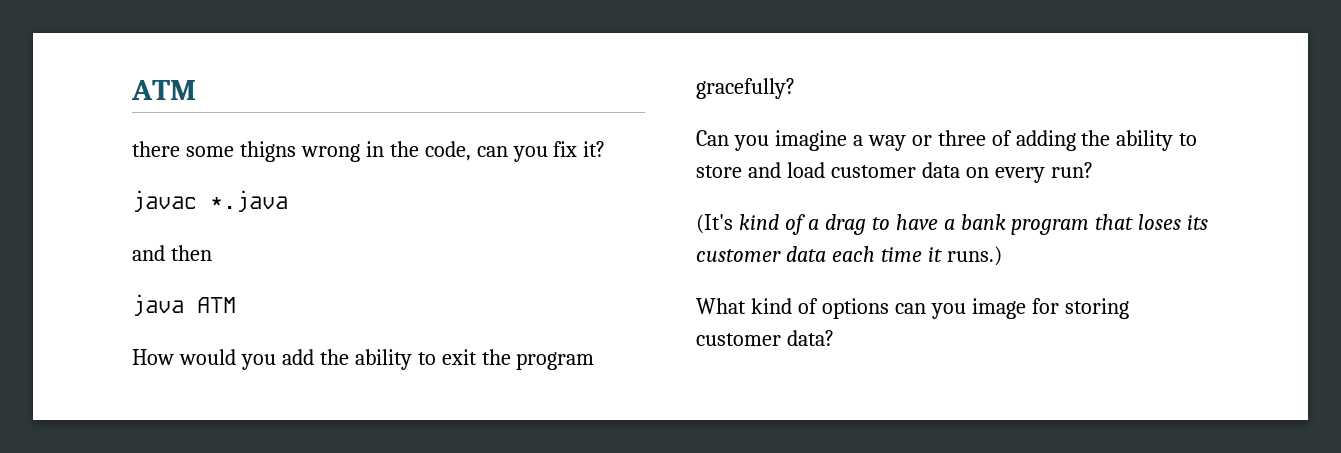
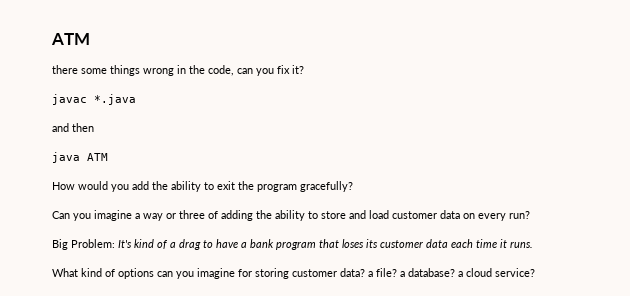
- there some thigns wrong in the code, can you fix it?
+ there some things wrong in the code, can you fix it?
- (It's kind of a drag to have a bank program that loses its customer data each time it runs.)
+ Big Problem: It's kind of a drag to have a bank program that loses its customer data each time it runs.
- What kind of options can you image for storing customer data?
+ What kind of options can you imagine for storing customer data? a file? a database? a cloud service?

